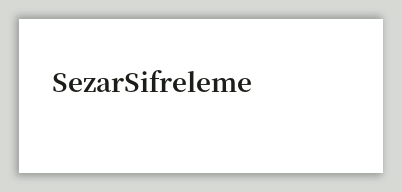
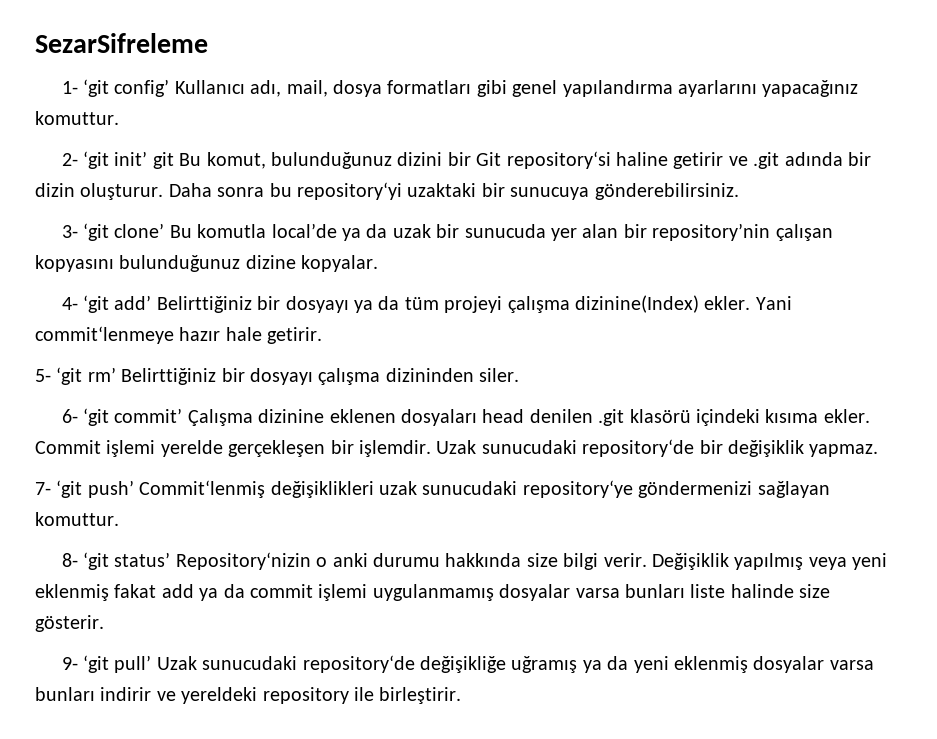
+ 1- ‘git config’ Kullanıcı adı, mail, dosya formatları gibi genel yapılandırma ayarlarını yapacağınız komuttur.
+ 2- ‘git init’ git Bu komut, bulunduğunuz dizini bir Git repository‘si haline getirir ve .git adında bir dizin oluşturur. Daha sonra bu repository‘yi uzaktaki bir sunucuya gönderebilirsiniz.
+ 3- ‘git clone’ Bu komutla local’de ya da uzak bir sunucuda yer alan bir repository’nin çalışan kopyasını bulunduğunuz dizine kopyalar.
+ 4- ‘git add’ Belirttiğiniz bir dosyayı ya da tüm projeyi çalışma dizinine(Index) ekler. Yani commit‘lenmeye hazır hale getirir.
+ 5- ‘git rm’ Belirttiğiniz bir dosyayı çalışma dizininden siler.
+ 6- ‘git commit’ Çalışma dizinine eklenen dosyaları head denilen .git klasörü içindeki kısıma ekler. Commit işlemi yerelde gerçekleşen bir işlemdir. Uzak sunucudaki repository‘de bir değişiklik yapmaz.
+ 7- ‘git push’ Commit‘lenmiş değişiklikleri uzak sunucudaki repository‘ye göndermenizi sağlayan komuttur.
+ 8- ‘git status’ Repository‘nizin o anki durumu hakkında size bilgi verir. Değişiklik yapılmış veya yeni eklenmiş fakat add ya da commit işlemi uygulanmamış dosyalar varsa bunları liste halinde size gösterir.
+ 9- ‘git pull’ Uzak sunucudaki repository‘de değişikliğe uğramış ya da yeni eklenmiş dosyalar varsa bunları indirir ve yereldeki repository ile birleştirir.

